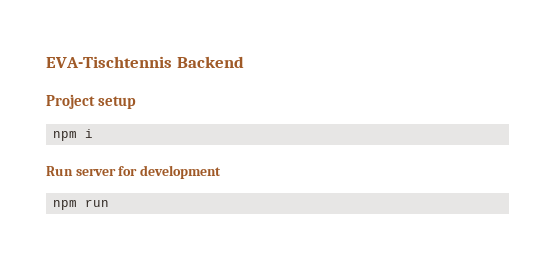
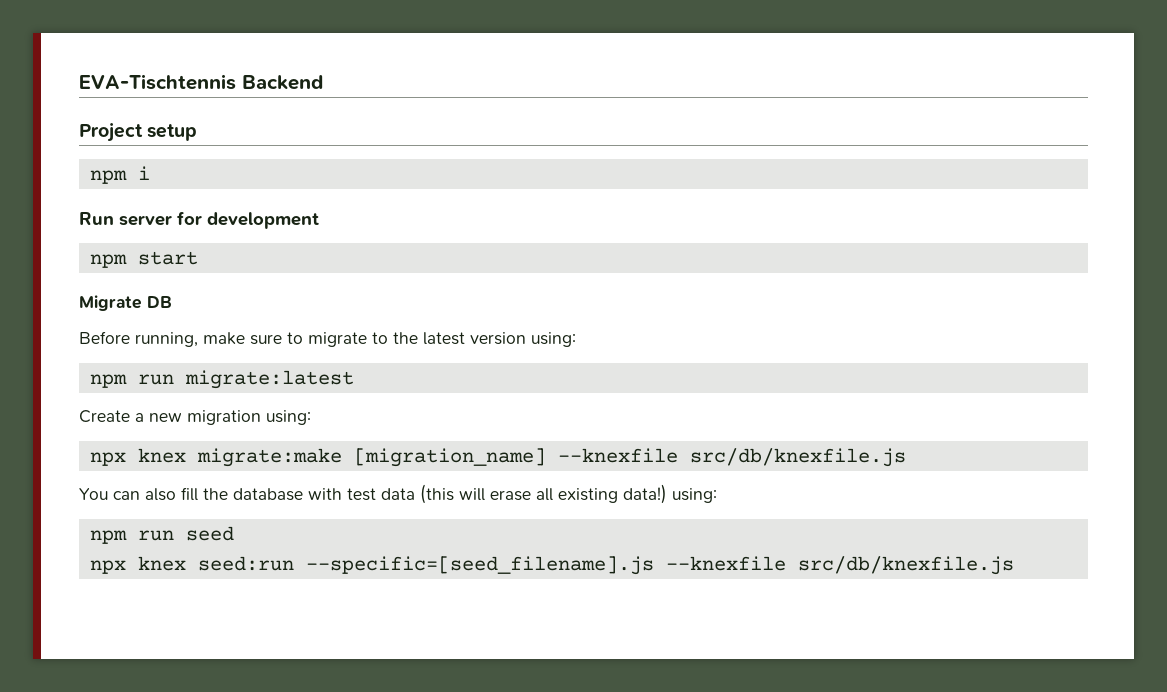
- npm run
+ npm start
+ Migrate DB
+ Before running, make sure to migrate to the latest version using:
+ npm run migrate:latest
+ Create a new migration using:
+ npx knex migrate:make [migration_name] --knexfile src/db/knexfile.js
+ You can also fill the database with test data (this will erase all existing data!) using:
+ npm run seed
+ npx knex seed:run --specific=[seed_filename].js --knexfile src/db/knexfile.js

